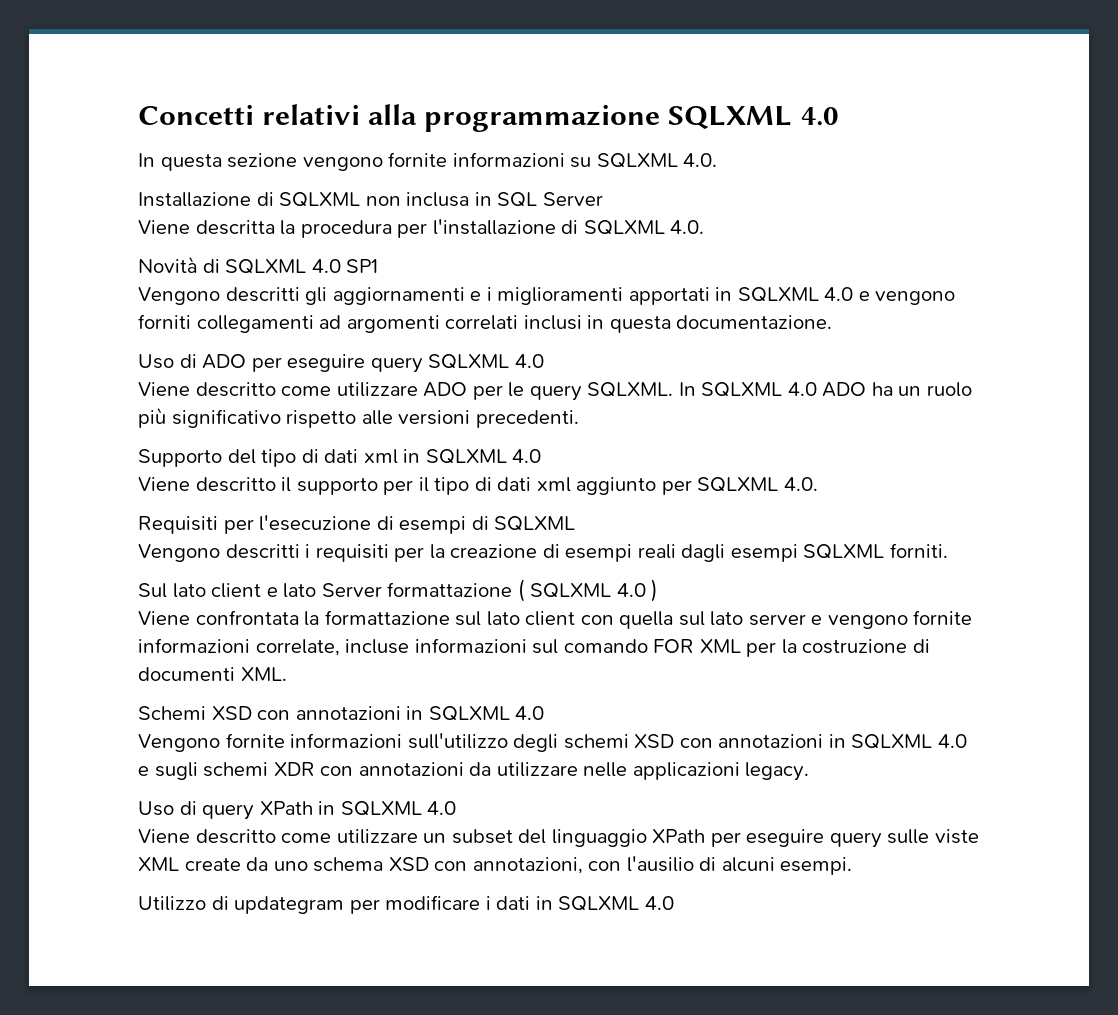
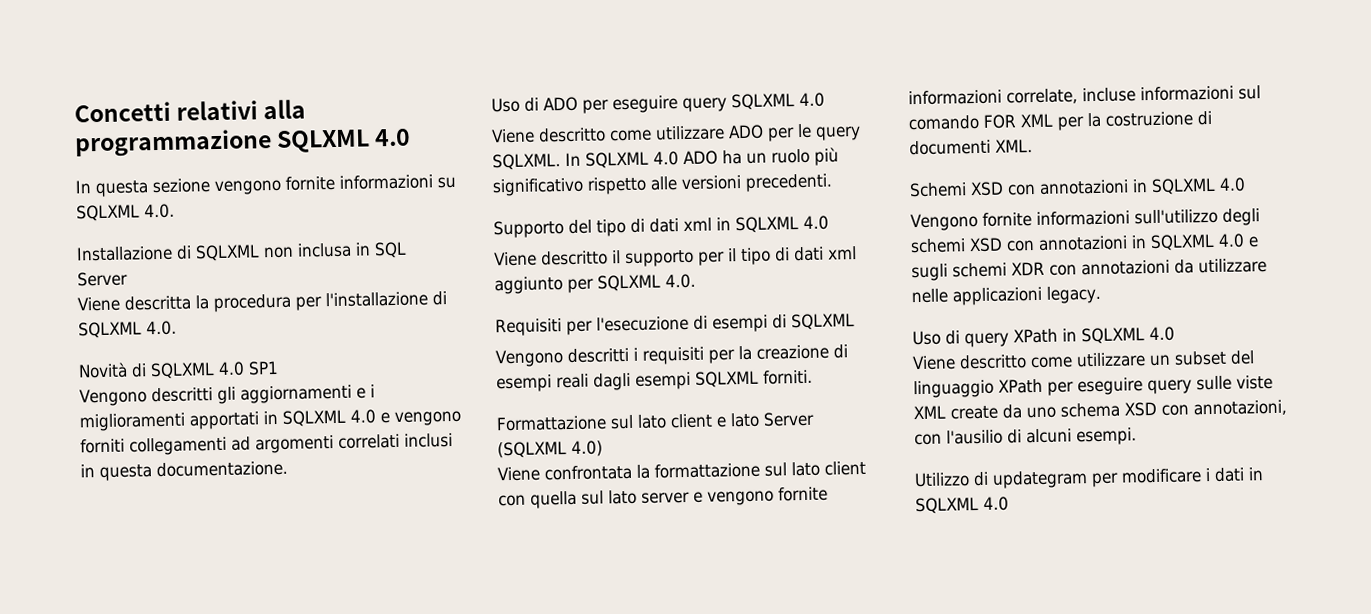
- Sul lato client e lato Server formattazione ( SQLXML 4.0 )
+ Formattazione sul lato client e lato Server (SQLXML 4.0)

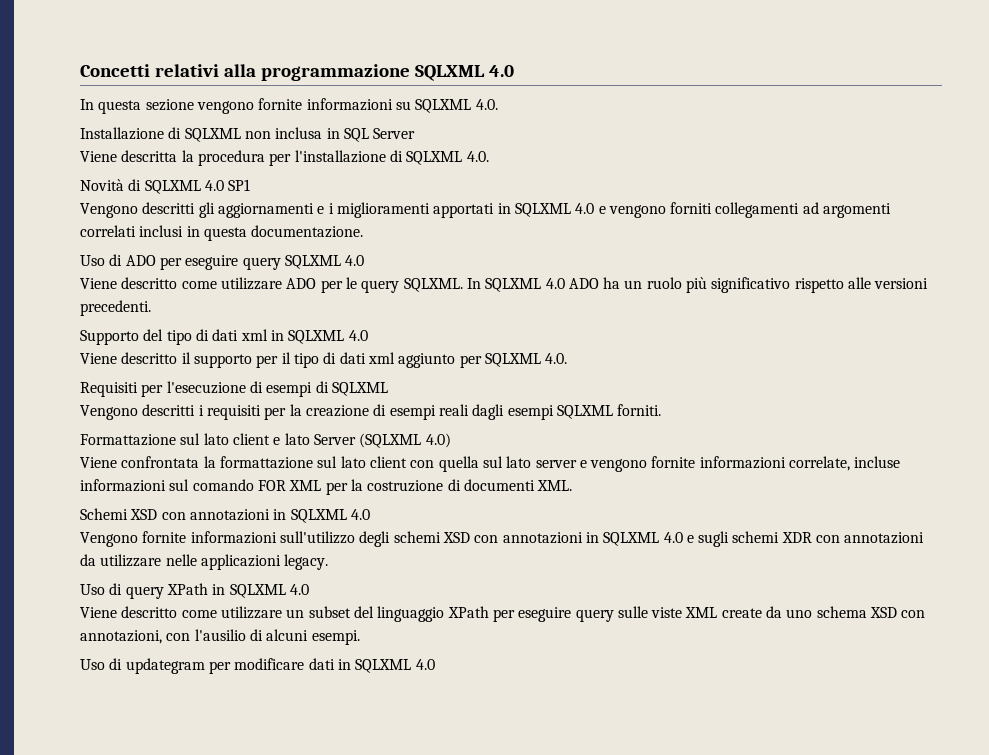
- Utilizzo di updategram per modificare i dati in SQLXML 4.0
+ Uso di updategram per modificare dati in SQLXML 4.0

